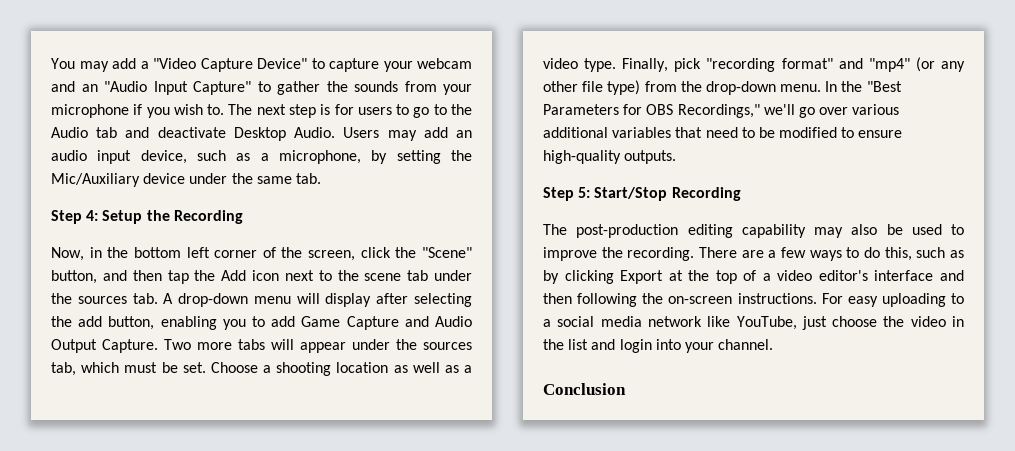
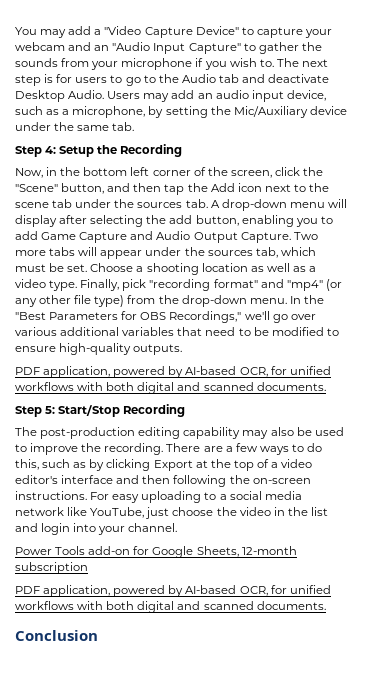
  In the "Best Parameters for OBS Recordings," we'll go over various additional variables that need to be modified to ensure high-quality outputs.
+ PDF application, powered by AI-based OCR, for unified workflows with both digital and scanned documents.
+ Power Tools add-on for Google Sheets, 12-month subscription
+ PDF application, powered by AI-based OCR, for unified workflows with both digital and scanned documents.

